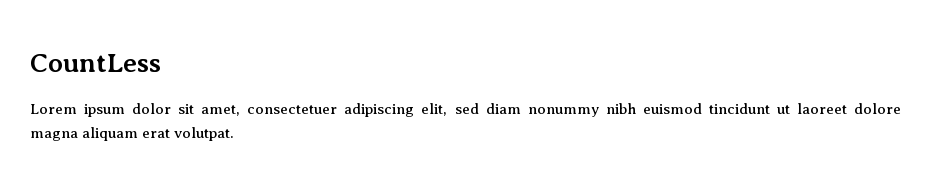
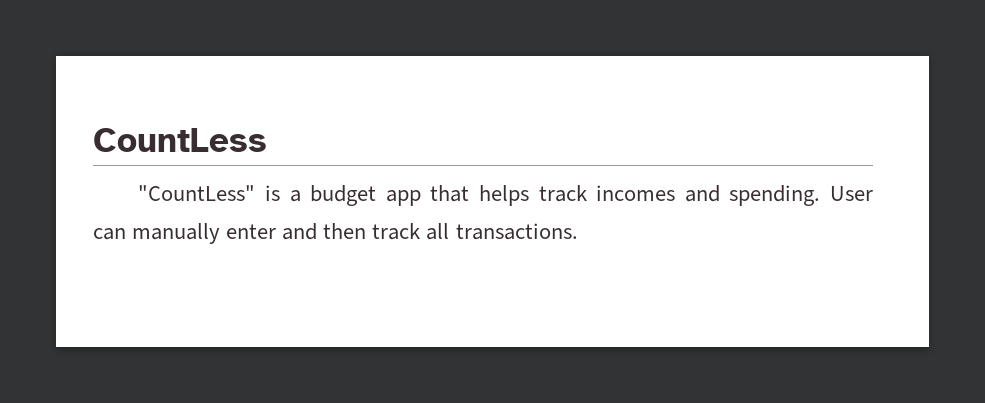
- Lorem ipsum dolor sit amet, consectetuer adipiscing elit, sed diam nonummy nibh euismod tincidunt ut laoreet dolore magna aliquam erat volutpat.
+ "CountLess" is a budget app that helps track incomes and spending. User can manually enter and then track all transactions.

